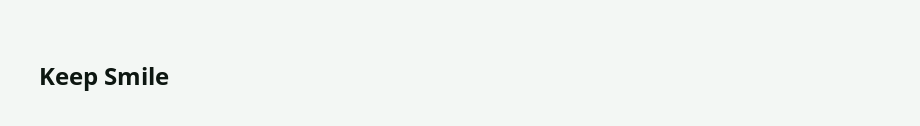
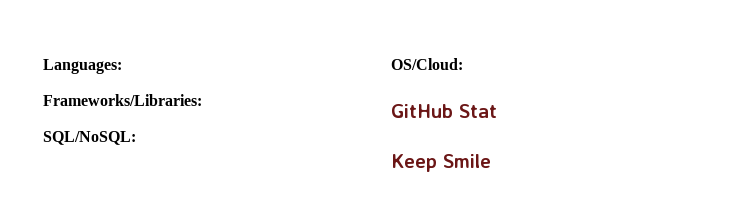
+ Languages:
+ Frameworks/Libraries:
+ SQL/NoSQL:
+ OS/Cloud:
+ GitHub Stat

